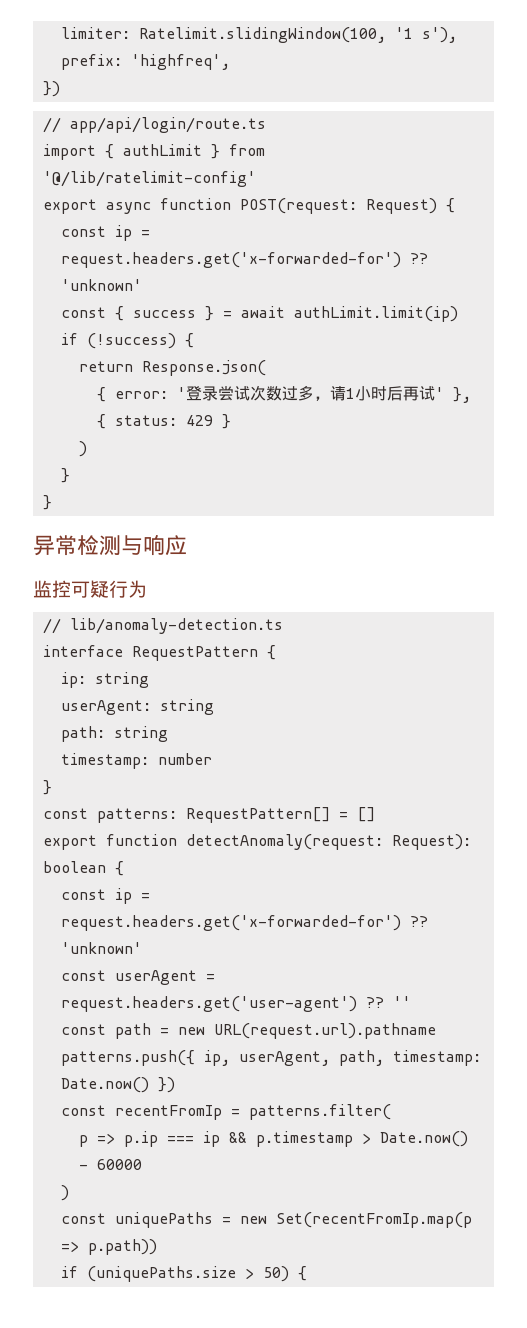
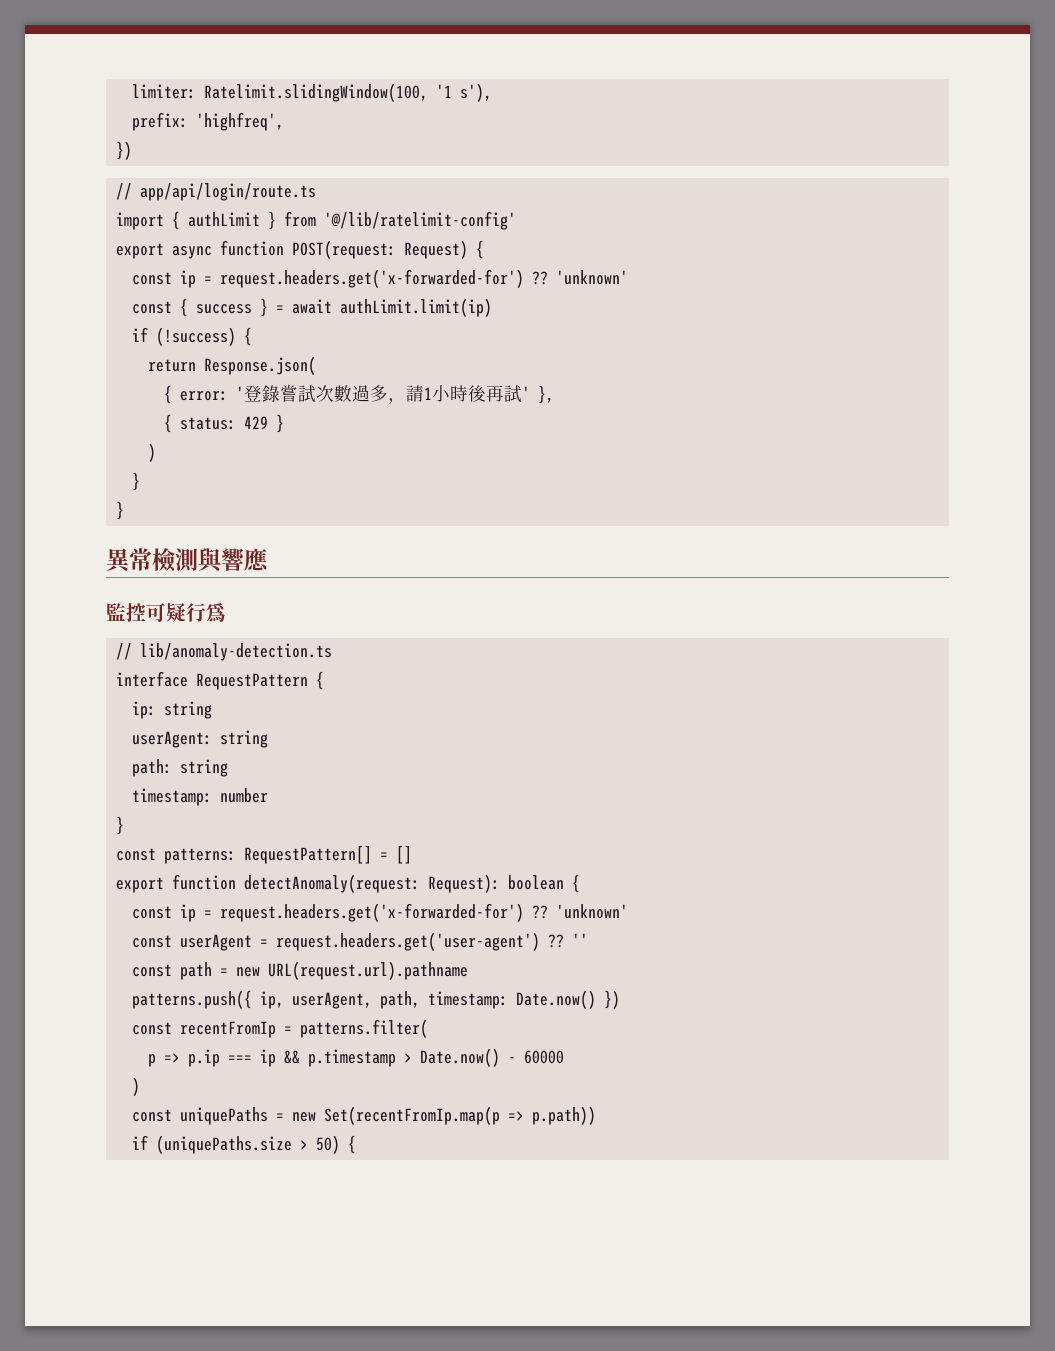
- { error: '登录尝试次数过多，请1小时后再试' },
+ { error: '登錄嘗試次數過多，請1小時後再試' },
- 异常检测与响应
- 监控可疑行为
+ 異常檢測與響應
+ 監控可疑行爲

